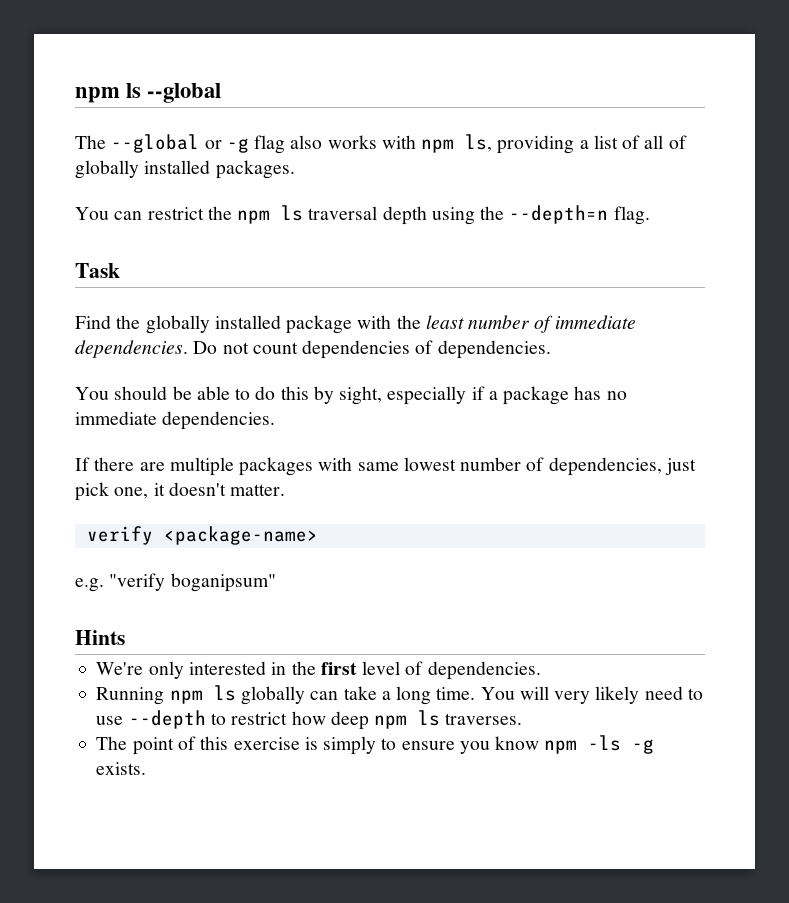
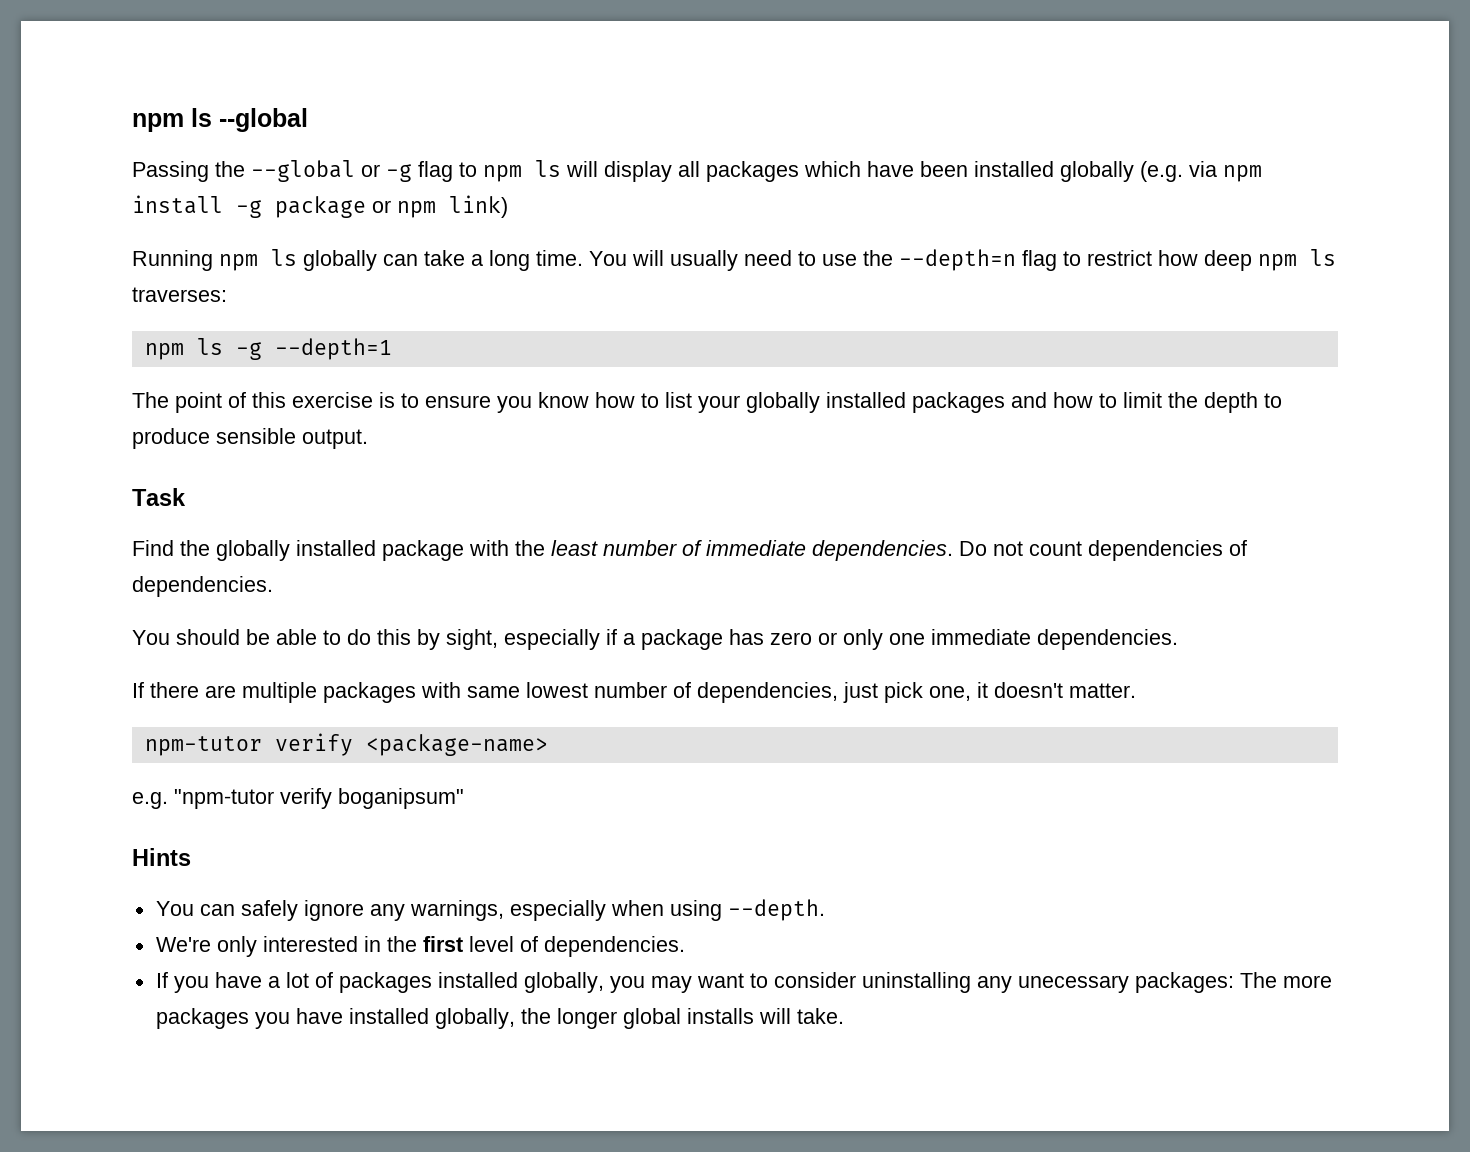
- The --global or -g flag also works with npm ls, providing a list of all of globally installed packages.
- You can restrict the npm ls traversal depth using the --depth=n flag.
+ Passing the --global or -g flag to npm ls will display all packages which have been installed globally (e.g. via npm install -g package or npm link)
+ Running npm ls globally can take a long time. You will usually need to use the --depth=n flag to restrict how deep npm ls traverses:
+ npm ls -g --depth=1
+ The point of this exercise is to ensure you know how to list your globally installed packages and how to limit the depth to produce sensible output.
- You should be able to do this by sight, especially if a package has no immediate dependencies.
+ You should be able to do this by sight, especially if a package has zero or only one immediate dependencies.
- verify <package-name>
+ npm-tutor verify <package-name>
- e.g. "verify boganipsum"
+ e.g. "npm-tutor verify boganipsum"
+ You can safely ignore any warnings, especially when using --depth.
- Running npm ls globally can take a long time. You will very likely need to use --depth to restrict how deep npm ls traverses.
- The point of this exercise is simply to ensure you know npm -ls -g exists.
+ If you have a lot of packages installed globally, you may want to consider uninstalling any unecessary packages: The more packages you have installed globally, the longer global installs will take.

